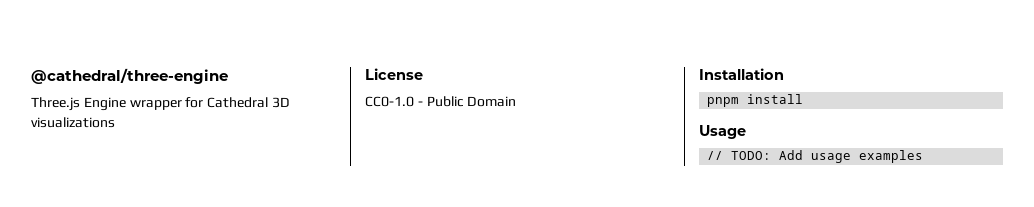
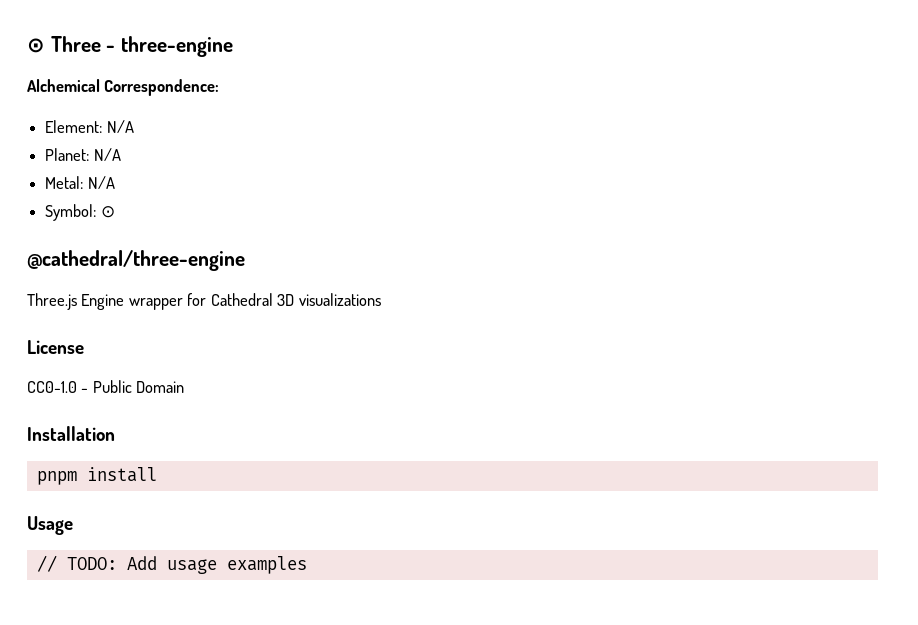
+ ⊙ Three - three-engine
+ Alchemical Correspondence:
+ Element: N/A
+ Planet: N/A
+ Metal: N/A
+ Symbol: ⊙

